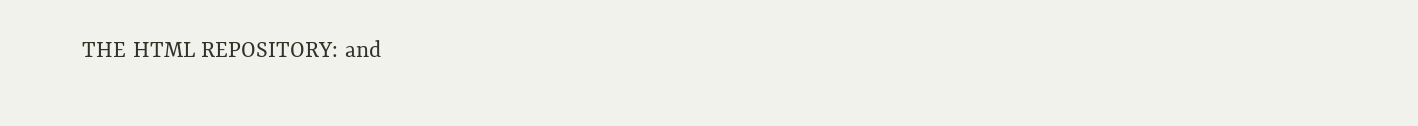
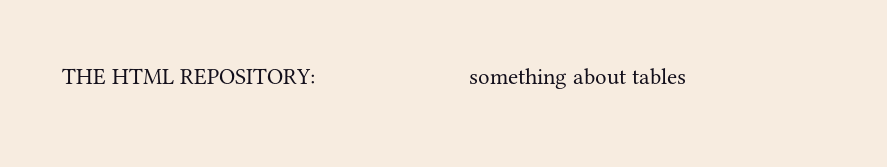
- THE HTML REPOSITORY: and
+ THE HTML REPOSITORY: something about tables

